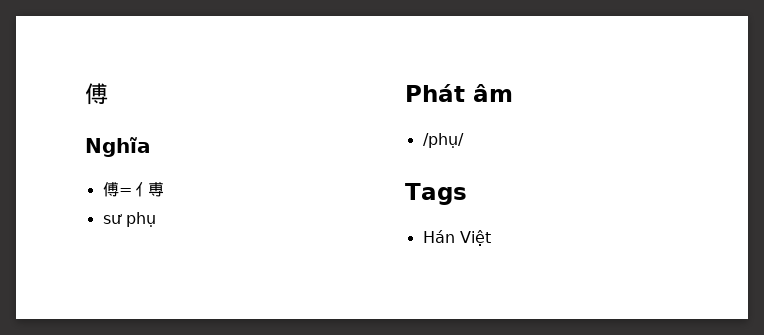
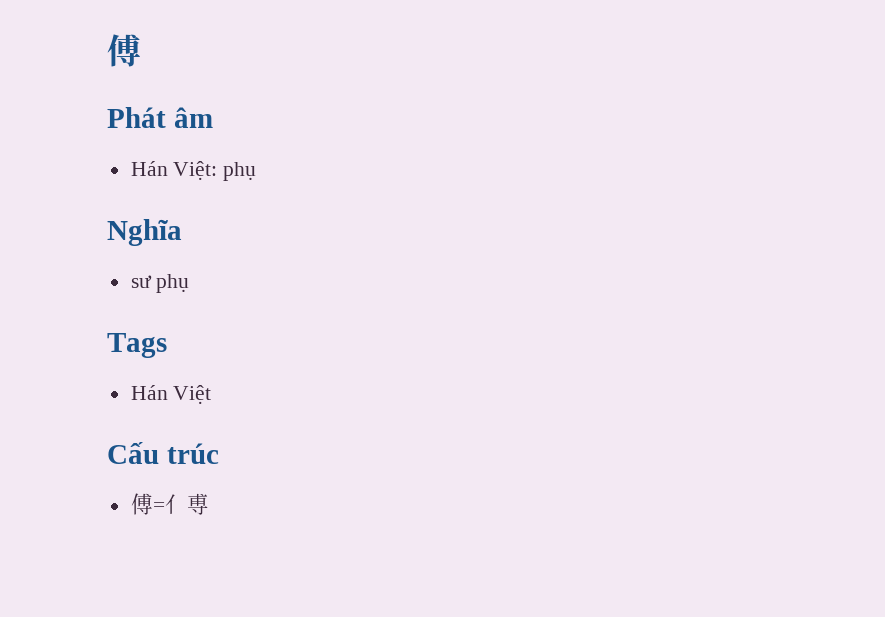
+ Phát âm
+ Hán Việt: phụ
  Nghĩa
- 傅=亻尃
  sư phụ
- Phát âm
- /phụ/
  Tags
  Hán Việt
+ Cấu trúc
+ 傅=亻尃

